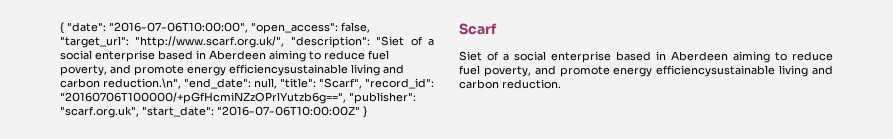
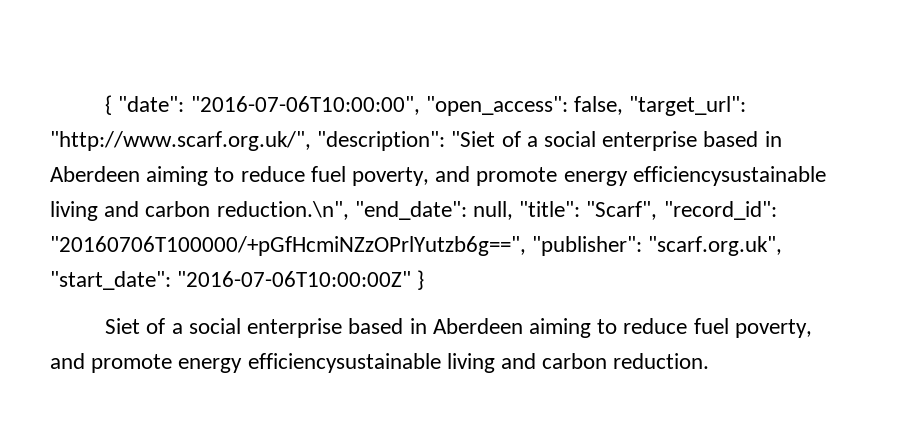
- Scarf

